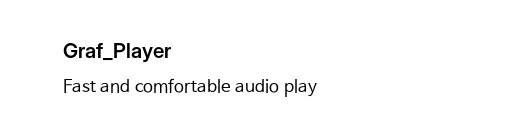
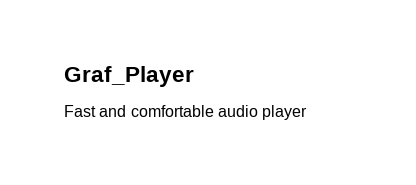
- Fast and comfortable audio play
+ Fast and comfortable audio player

